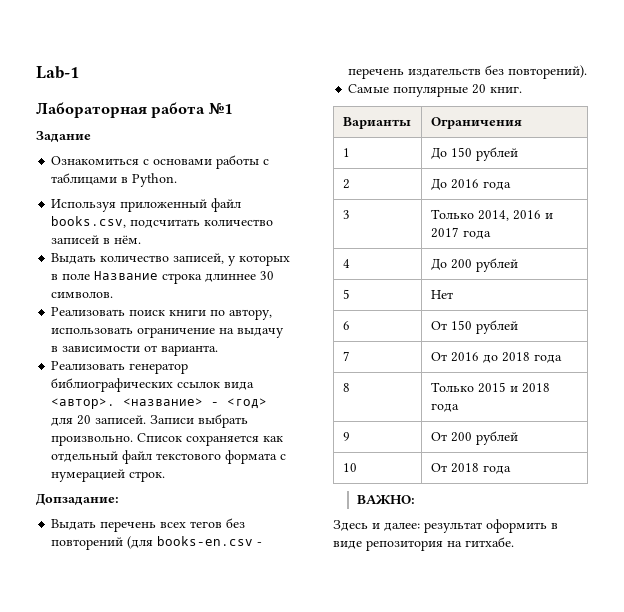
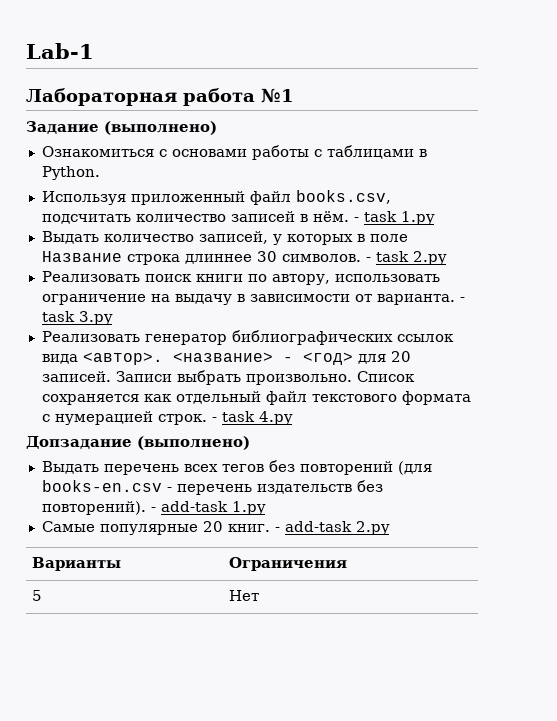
- Задание
+ Задание (выполнено)
+ - task 1.py
+ - task 2.py
+ - task 3.py
- Список сохраняется как отдельный файл текстового формата с нумерацией строк.
- Допзадание:
+ Список сохраняется как отдельный файл текстового формата с нумерацией строк. - task 4.py
+ Допзадание (выполнено)
+ - add-task 1.py
+ - add-task 2.py
- 1 | До 150 рублей
- 2 | До 2016 года
- 3 | Только 2014, 2016 и 2017 года
- 4 | До 200 рублей
  5 | Нет
- 6 | От 150 рублей
- 7 | От 2016 до 2018 года
- 8 | Только 2015 и 2018 года
- 9 | От 200 рублей
- 10 | От 2018 года
- ВАЖНО:
- Здесь и далее: результат оформить в виде репозитория на гитхабе.

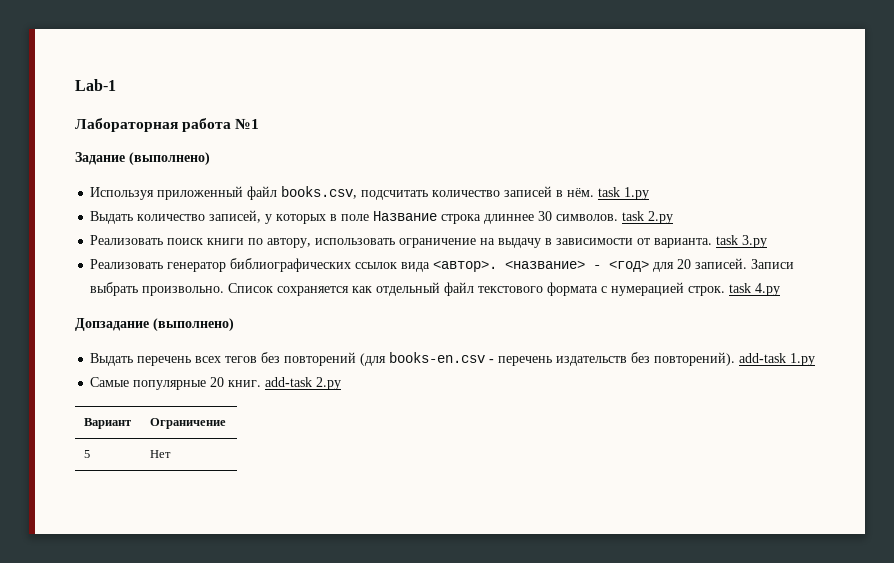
- Ознакомиться с основами работы с таблицами в Python.
- Используя приложенный файл books.csv, подсчитать количество записей в нём. - task 1.py
+ Используя приложенный файл books.csv, подсчитать количество записей в нём. task 1.py
- Выдать количество записей, у которых в поле Название строка длиннее 30 символов. - task 2.py
+ Выдать количество записей, у которых в поле Название строка длиннее 30 символов. task 2.py
- Реализовать поиск книги по автору, использовать ограничение на выдачу в зависимости от варианта. - task 3.py
+ Реализовать поиск книги по автору, использовать ограничение на выдачу в зависимости от варианта. task 3.py
- Список сохраняется как отдельный файл текстового формата с нумерацией строк. - task 4.py
+ Список сохраняется как отдельный файл текстового формата с нумерацией строк. task 4.py
- Выдать перечень всех тегов без повторений (для books-en.csv - перечень издательств без повторений). - add-task 1.py
+ Выдать перечень всех тегов без повторений (для books-en.csv - перечень издательств без повторений). add-task 1.py
- Самые популярные 20 книг. - add-task 2.py
+ Самые популярные 20 книг. add-task 2.py
- Варианты | Ограничения
+ Вариант | Ограничение

